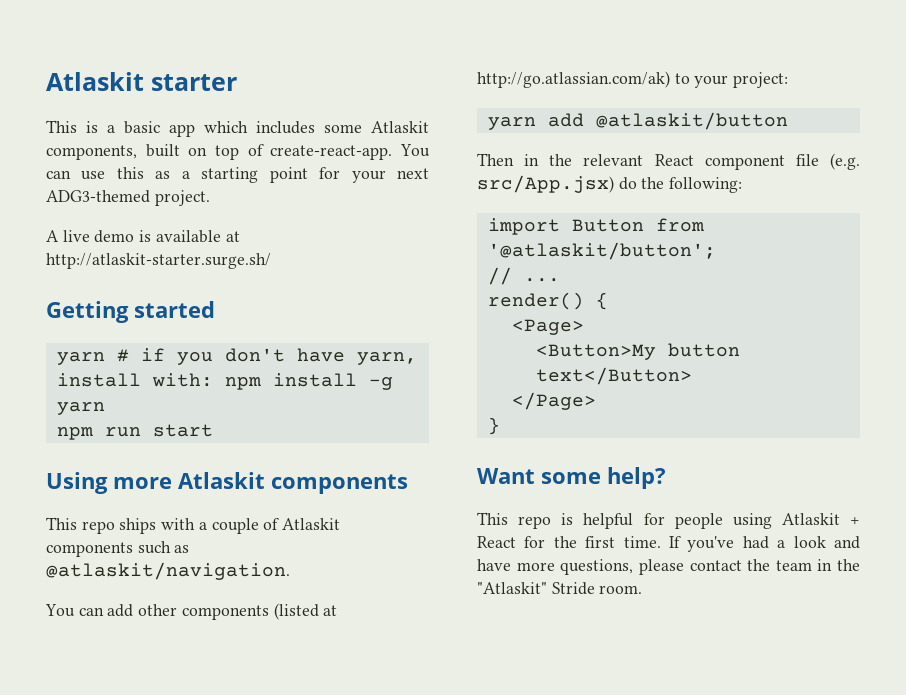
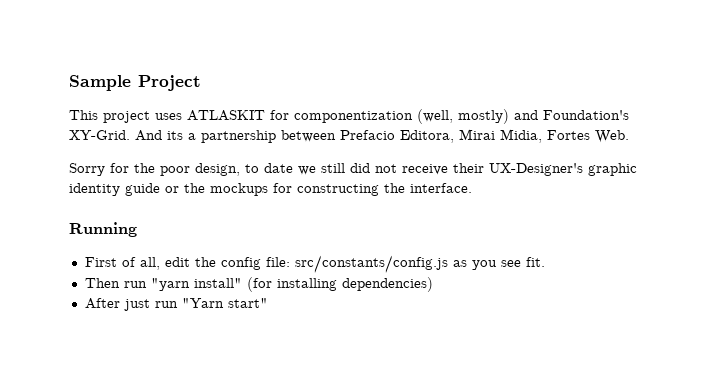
- Atlaskit starter
- This is a basic app which includes some Atlaskit components, built on top of create-react-app. You can use this as a starting point for your next ADG3-themed project.
- A live demo is available at http://atlaskit-starter.surge.sh/
- Getting started
- yarn # if you don't have yarn, install with: npm install -g yarn
- npm run start
- Using more Atlaskit components
- This repo ships with a couple of Atlaskit components such as @atlaskit/navigation.
- You can add other components (listed at http://go.atlassian.com/ak) to your project:
- yarn add @atlaskit/button
- Then in the relevant React component file (e.g. src/App.jsx) do the following:
- import Button from '@atlaskit/button';
- // ...
- render() {
- <Page>
- <Button>My button text</Button>
- </Page>
- }
- Want some help?
- This repo is helpful for people using Atlaskit + React for the first time. If you've had a look and have more questions, please contact the team in the "Atlaskit" Stride room.
+ Sample Project
+ This project uses ATLASKIT for componentization (well, mostly) and Foundation's XY-Grid. And its a partnership between Prefacio Editora, Mirai Midia, Fortes Web.
+ Sorry for the poor design, to date we still did not receive their UX-Designer's graphic identity guide or the mockups for constructing the interface.
+ Running
+ First of all, edit the config file: src/constants/config.js as you see fit.
+ Then run "yarn install" (for installing dependencies)
+ After just run "Yarn start"

